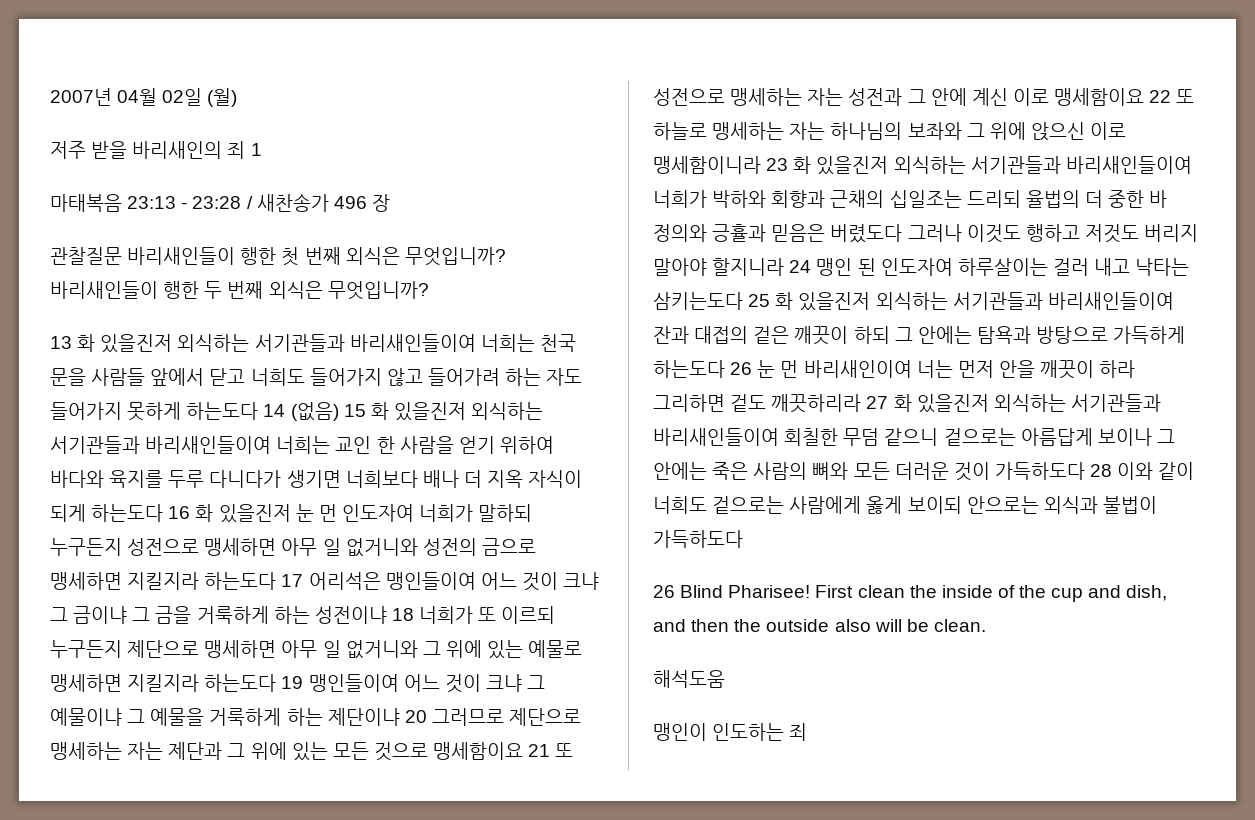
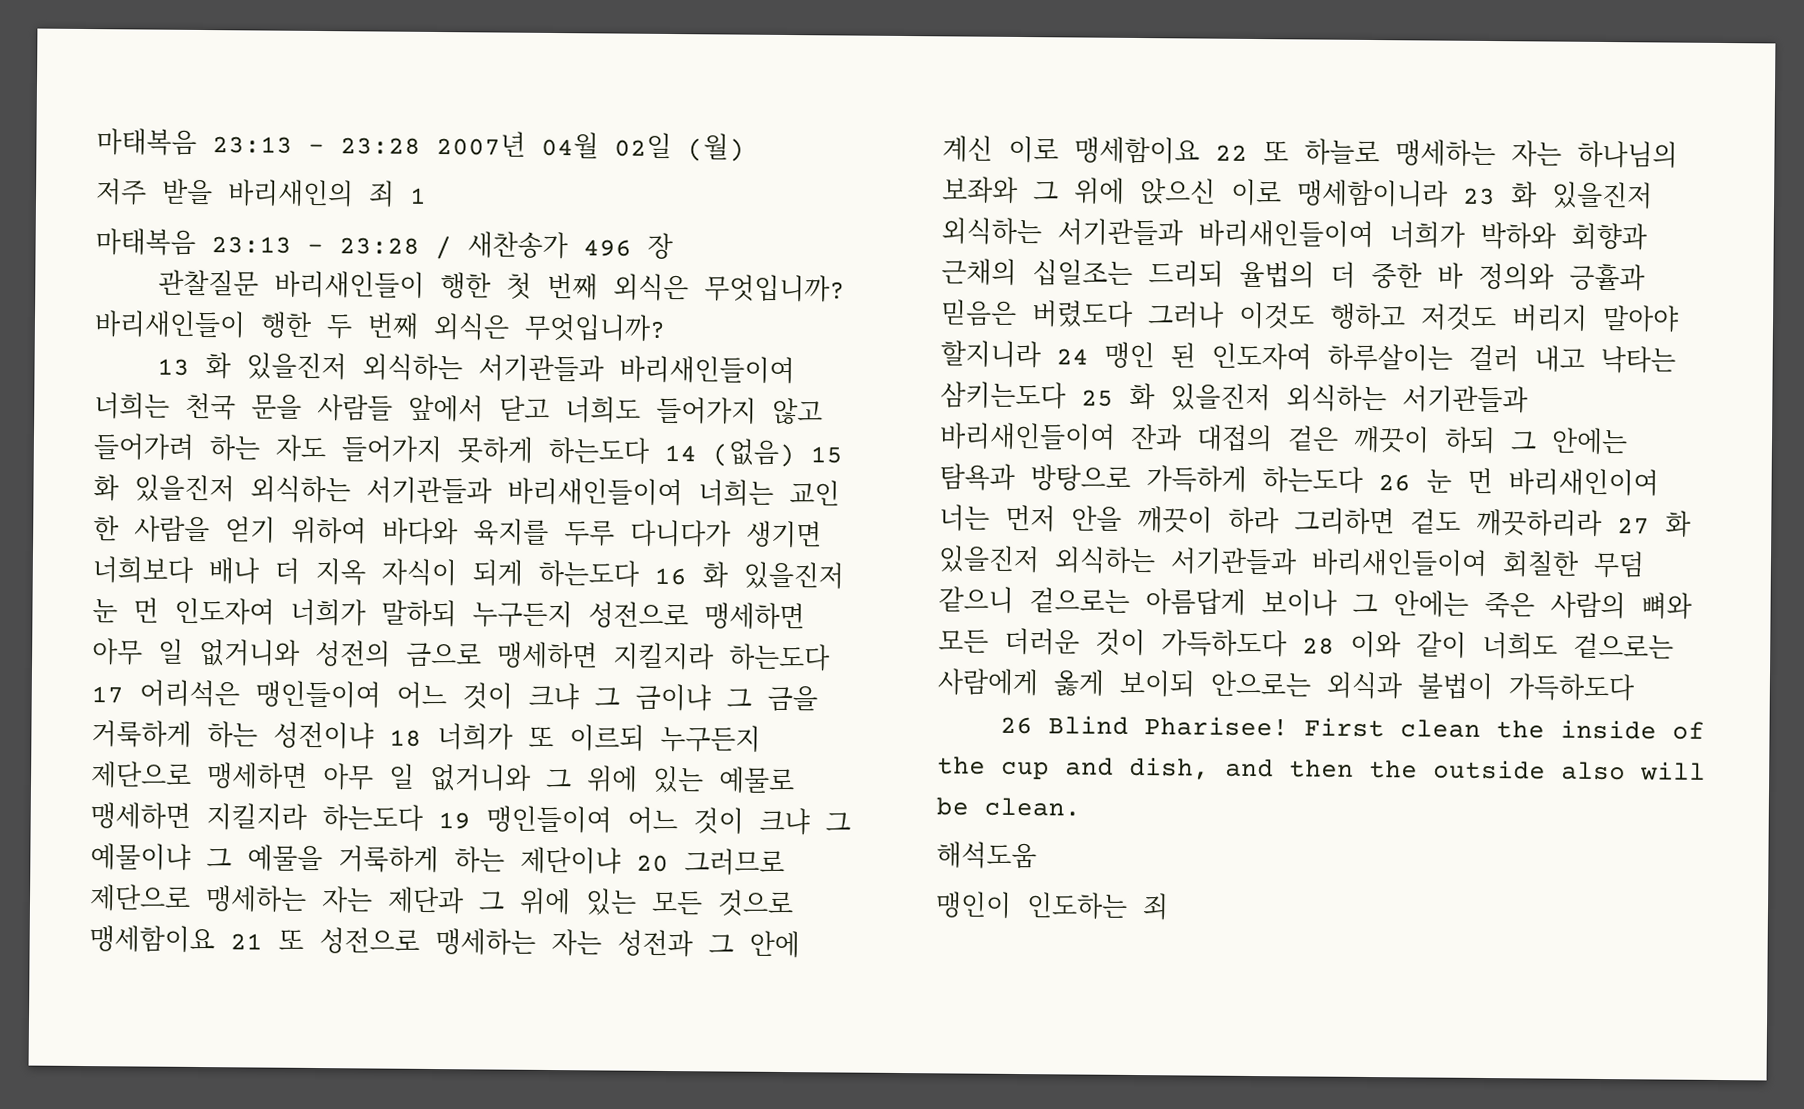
- 2007년 04월 02일 (월)
+ 마태복음 23:13 - 23:28 2007년 04월 02일 (월)

